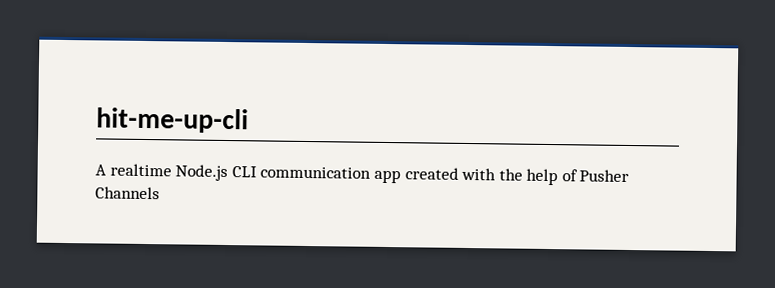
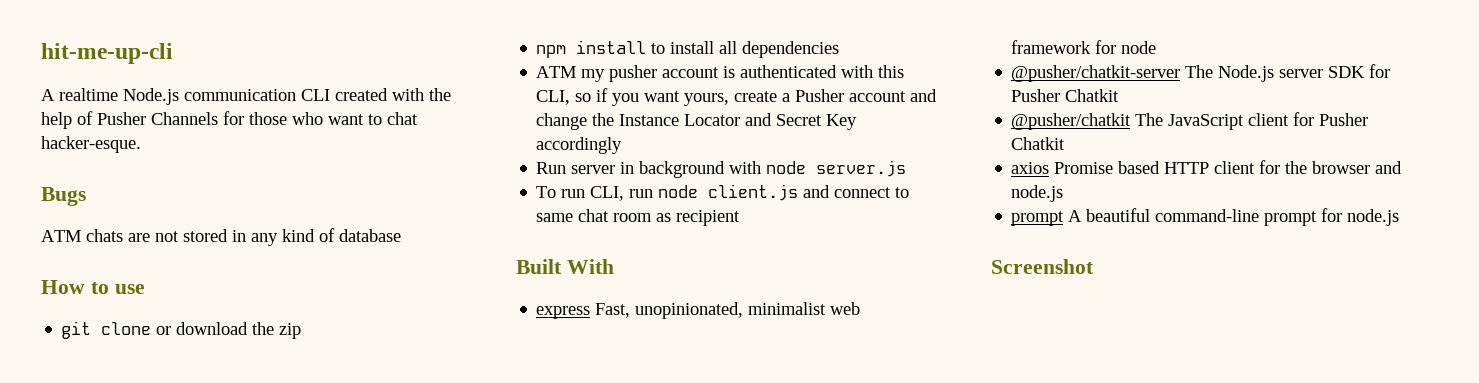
- A realtime Node.js CLI communication app created with the help of Pusher Channels
+ A realtime Node.js communication CLI created with the help of Pusher Channels for those who want to chat hacker-esque.
+ Bugs
+ ATM chats are not stored in any kind of database
+ How to use
+ git clone or download the zip
+ npm install to install all dependencies
+ ATM my pusher account is authenticated with this CLI, so if you want yours, create a Pusher account and change the Instance Locator and Secret Key accordingly
+ Run server in background with node server.js
+ To run CLI, run node client.js and connect to same chat room as recipient
+ Built With
+ express Fast, unopinionated, minimalist web framework for node
+ @pusher/chatkit-server The Node.js server SDK for Pusher Chatkit
+ @pusher/chatkit The JavaScript client for Pusher Chatkit
+ axios Promise based HTTP client for the browser and node.js
+ prompt A beautiful command-line prompt for node.js
+ Screenshot

